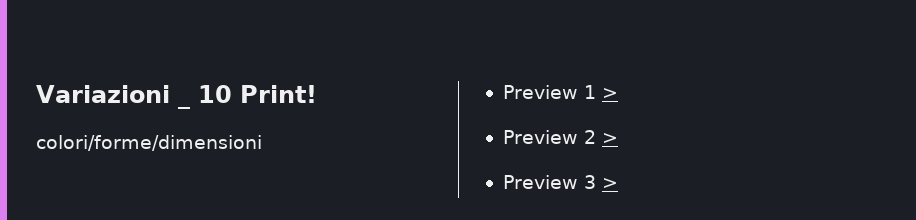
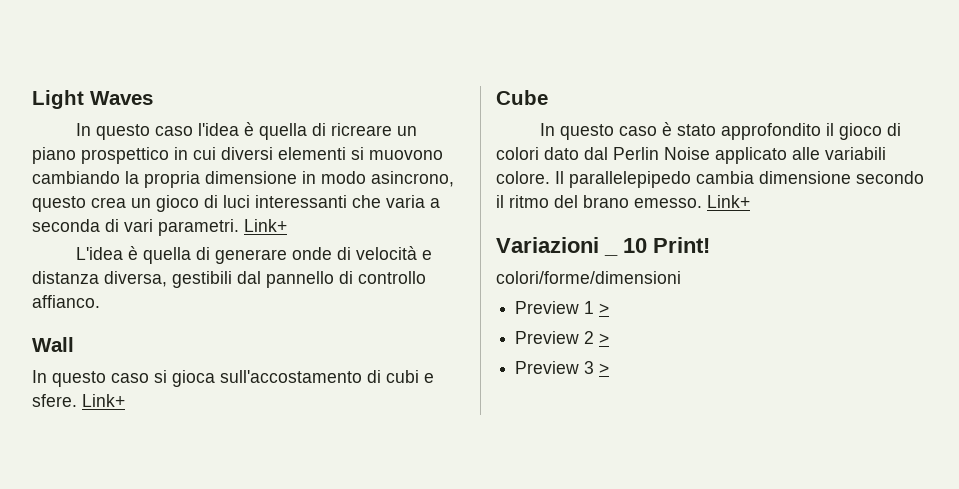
+ Light Waves
+ In questo caso l'idea è quella di ricreare un piano prospettico in cui diversi elementi si muovono cambiando la propria dimensione in modo asincrono, questo crea un gioco di luci interessanti che varia a seconda di vari parametri. Link+
+ L'idea è quella di generare onde di velocità e distanza diversa, gestibili dal pannello di controllo affianco.
+ Wall
+ In questo caso si gioca sull'accostamento di cubi e sfere. Link+
+ Cube
+ In questo caso è stato approfondito il gioco di colori dato dal Perlin Noise applicato alle variabili colore. Il parallelepipedo cambia dimensione secondo il ritmo del brano emesso. Link+

